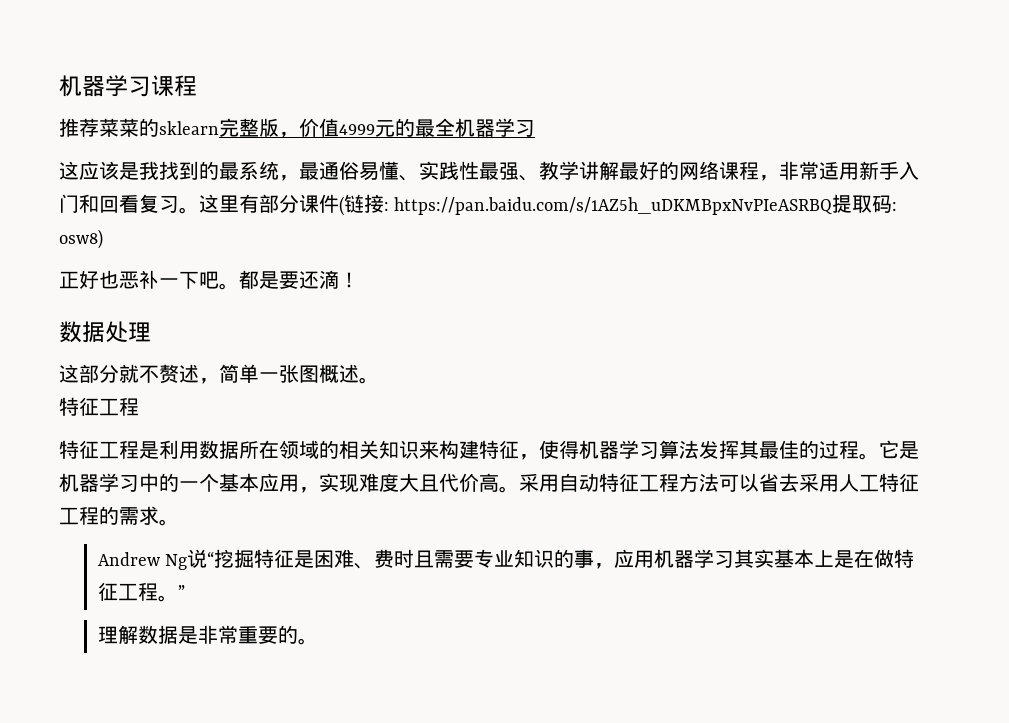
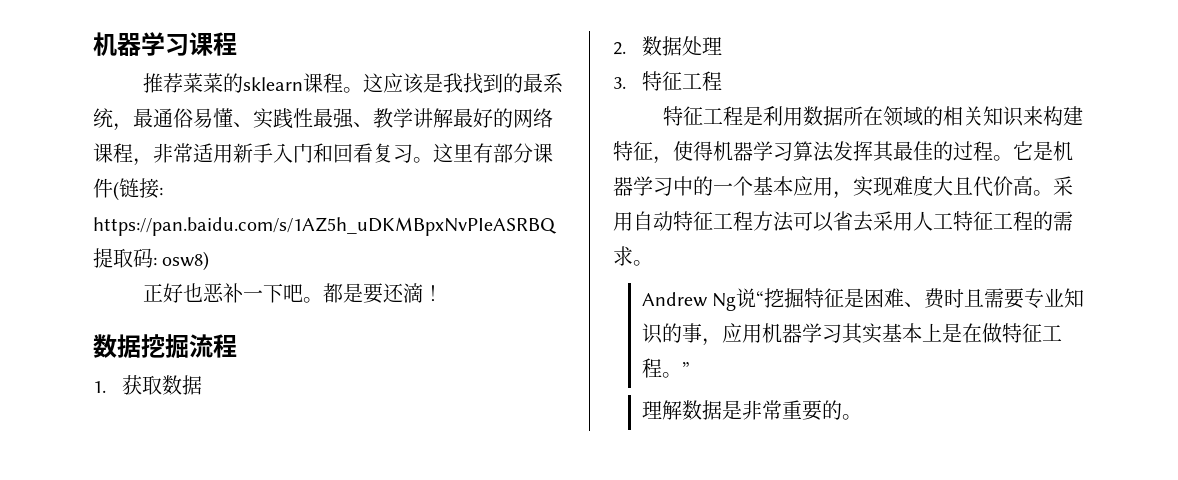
- 推荐菜菜的sklearn完整版，价值4999元的最全机器学习
- 这应该是我找到的最系统，最通俗易懂、实践性最强、教学讲解最好的网络课程，非常适用新手入门和回看复习。
+ 推荐菜菜的sklearn课程。这应该是我找到的最系统，最通俗易懂、实践性最强、教学讲解最好的网络课程，非常适用新手入门和回看复习。
- 数据处理
- 这部分就不赘述，简单一张图概述。
- 特征工程
+ 数据挖掘流程
+ 1.获取数据
+ 2.数据处理
+ 3.特征工程

